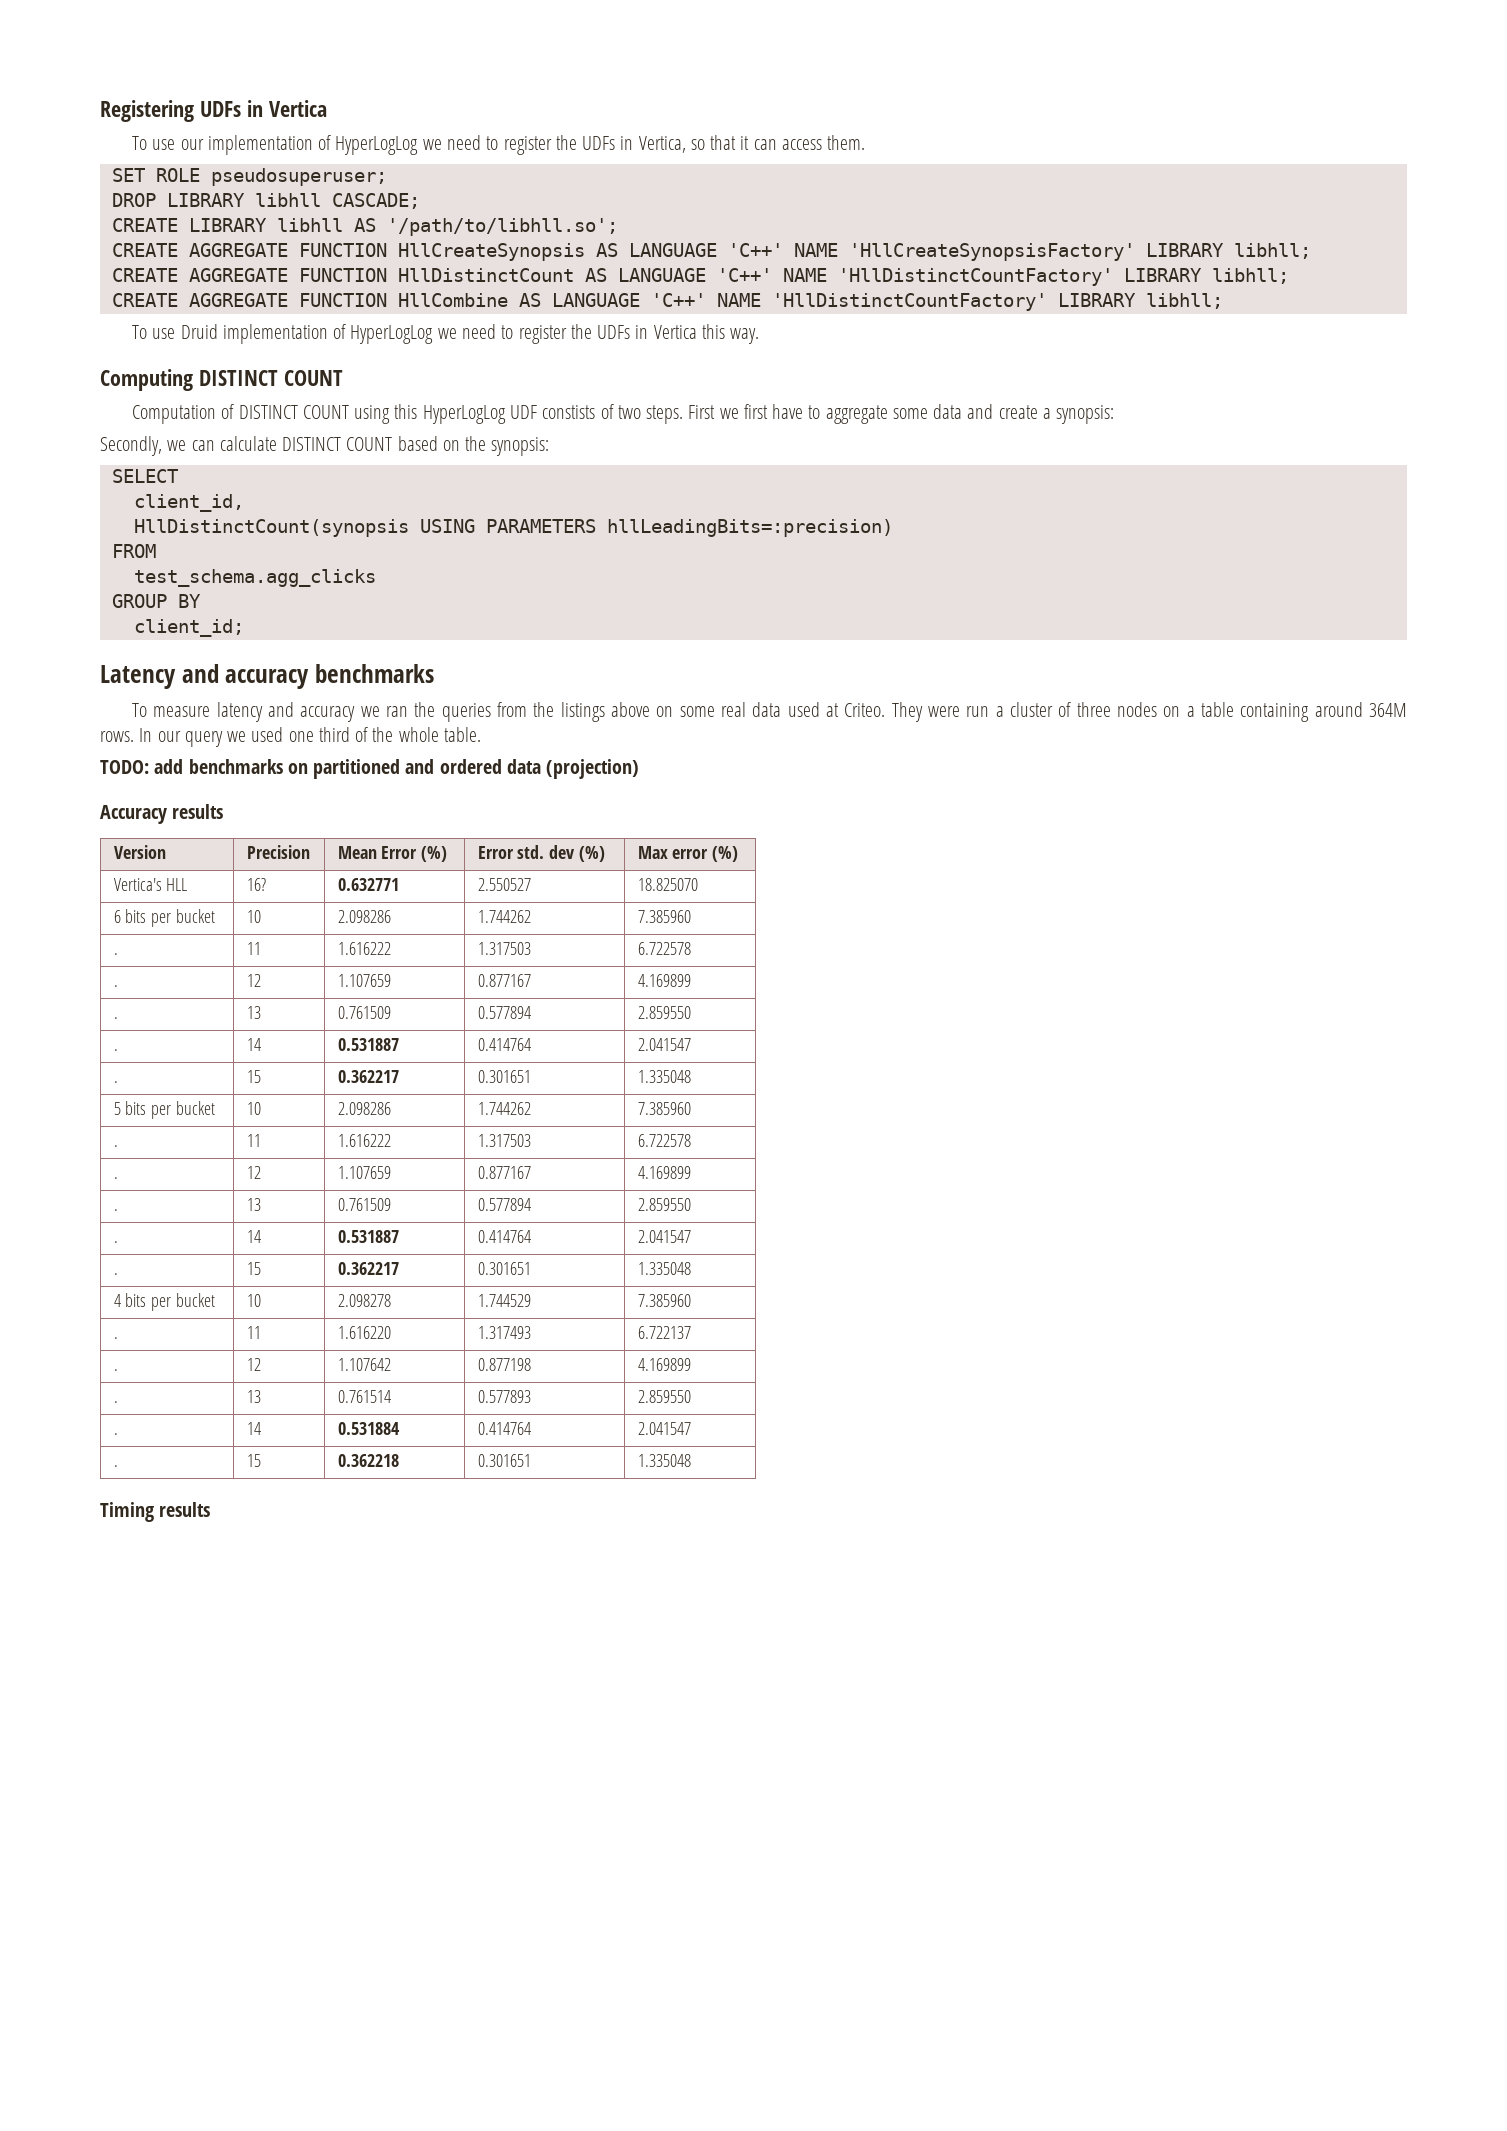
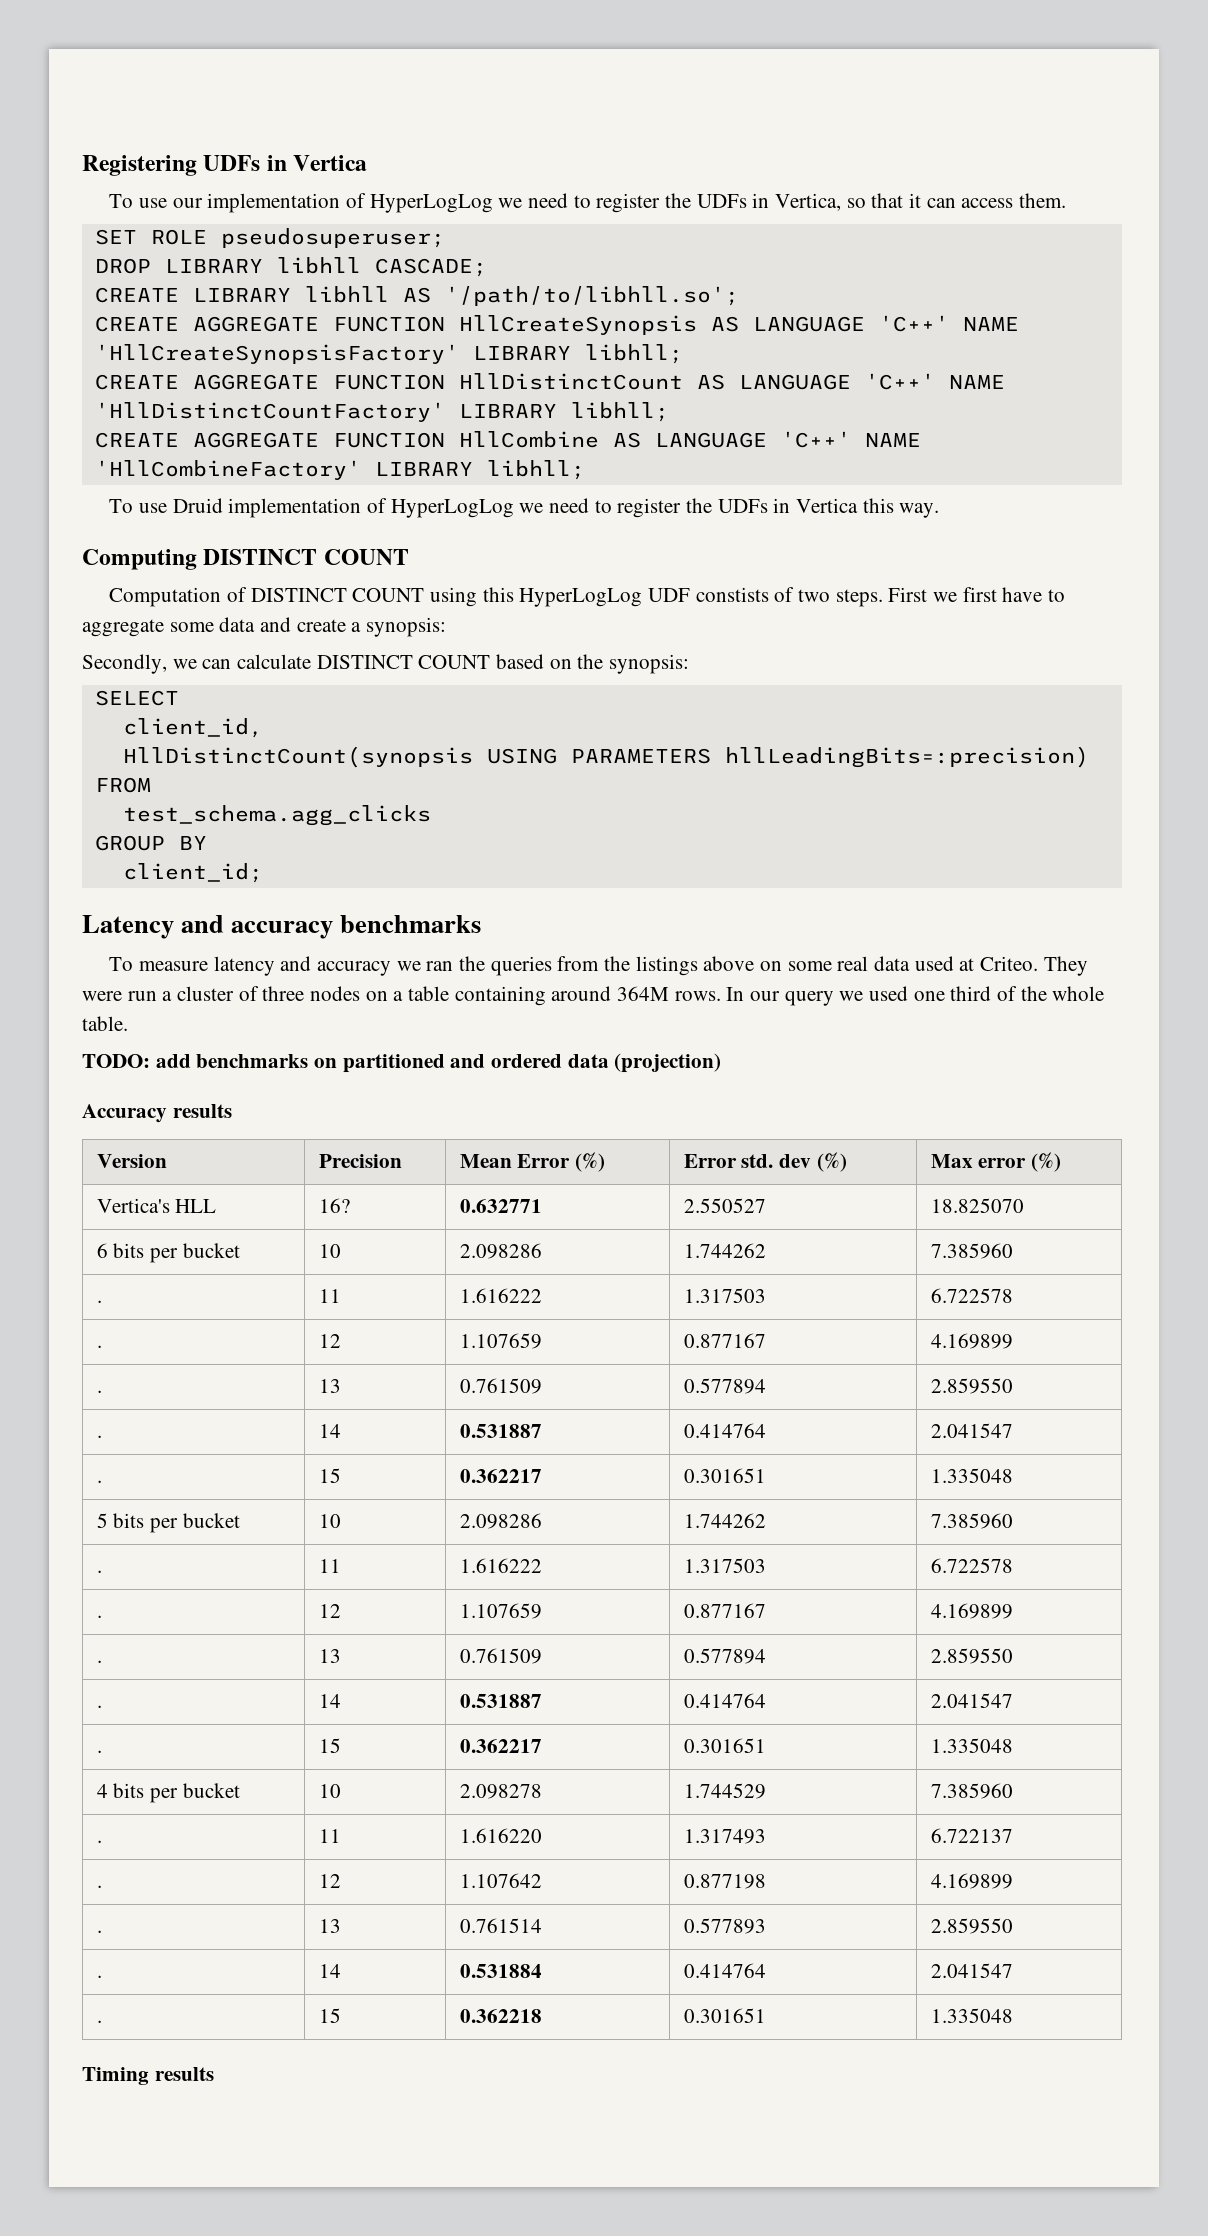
- CREATE AGGREGATE FUNCTION HllCombine AS LANGUAGE 'C++' NAME 'HllDistinctCountFactory' LIBRARY libhll;
+ CREATE AGGREGATE FUNCTION HllCombine AS LANGUAGE 'C++' NAME 'HllCombineFactory' LIBRARY libhll;

